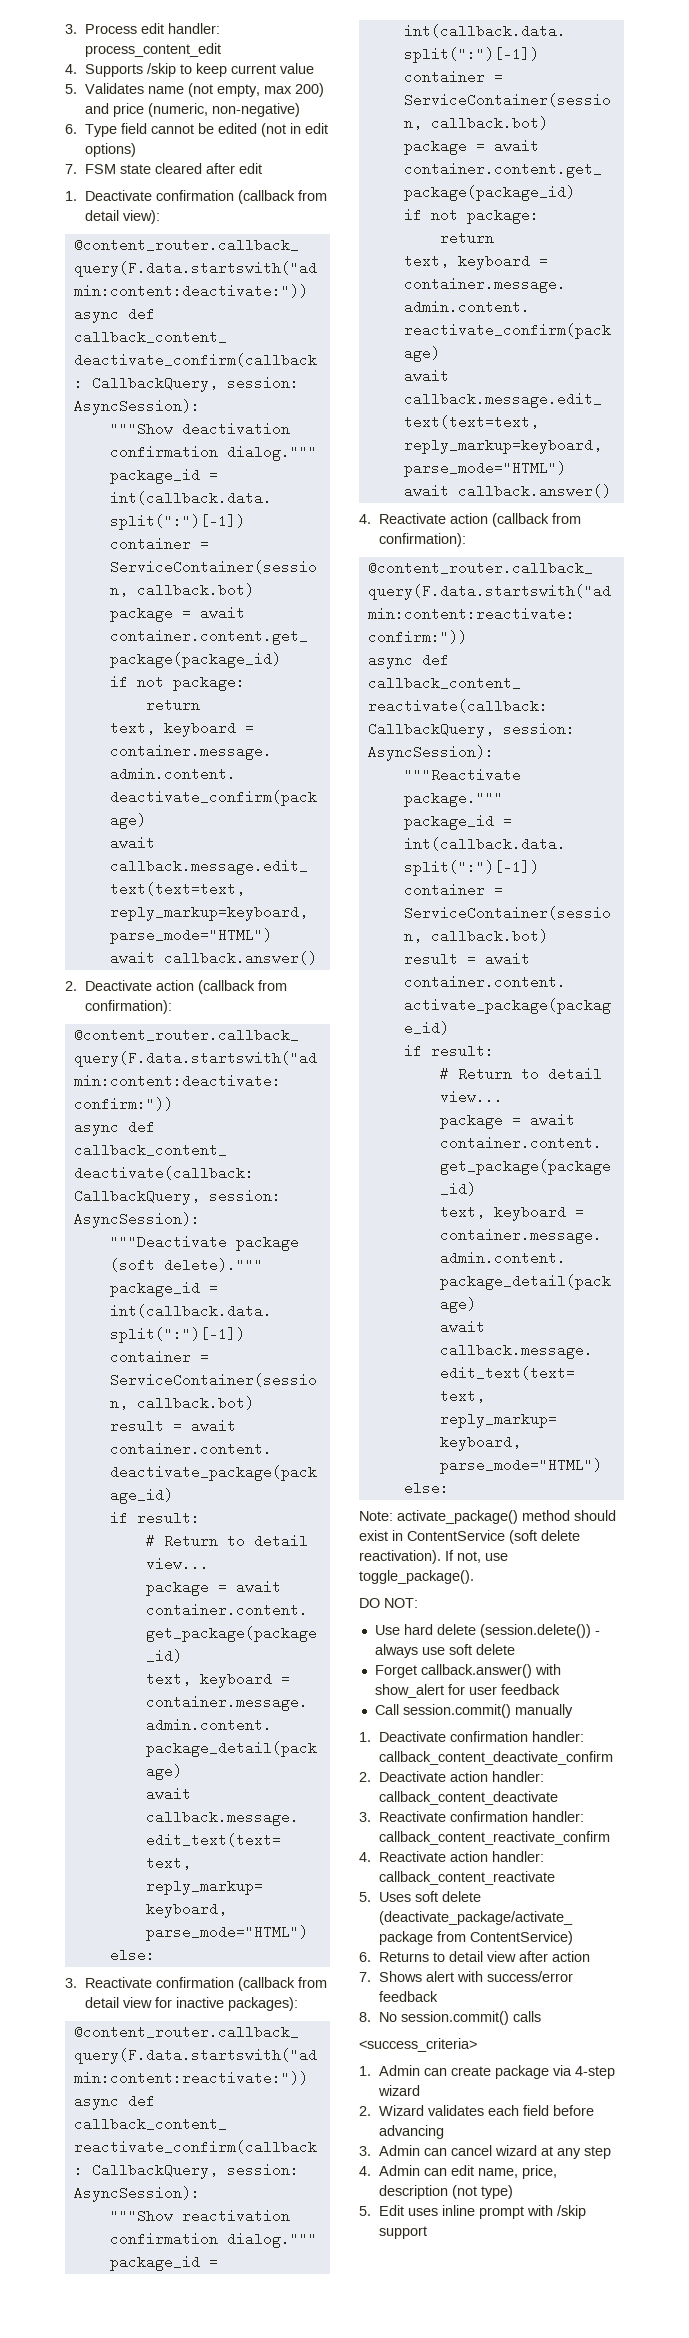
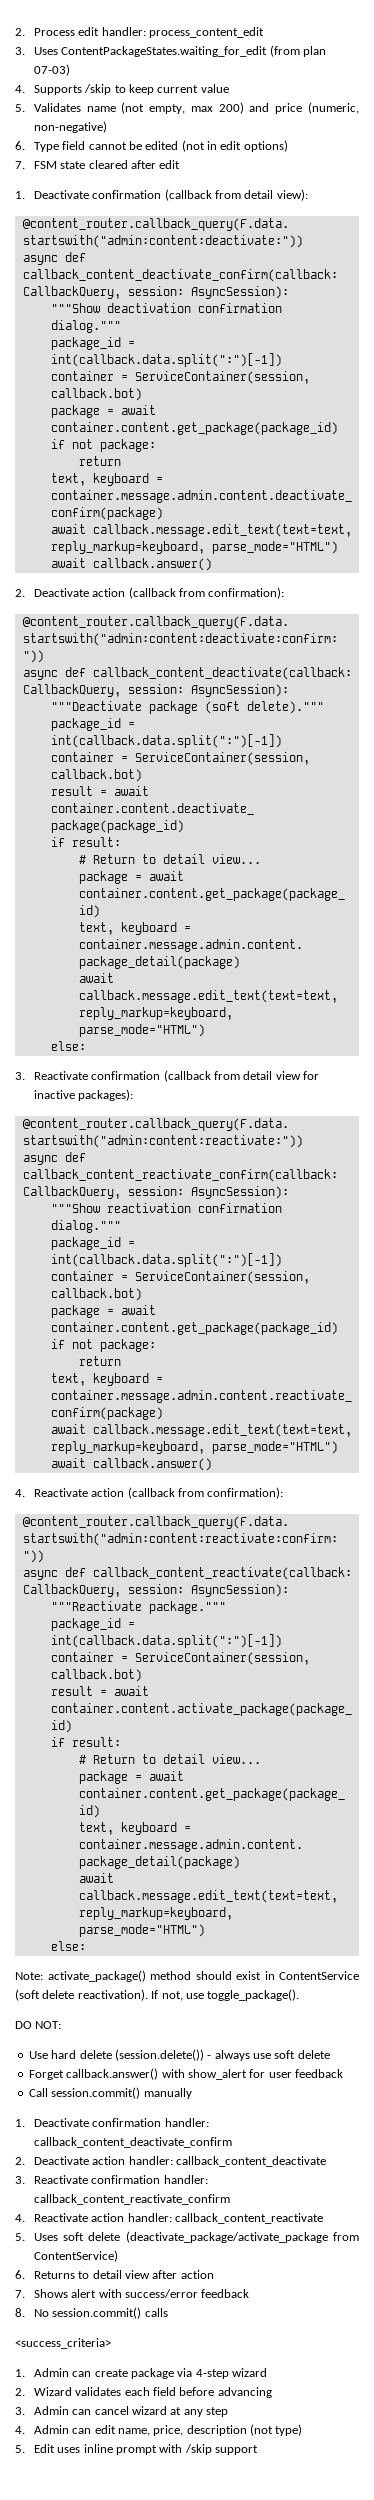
- 3. Process edit handler: process_content_edit
+ 2. Process edit handler: process_content_edit
+ 3. Uses ContentPackageStates.waiting_for_edit (from plan 07-03)

